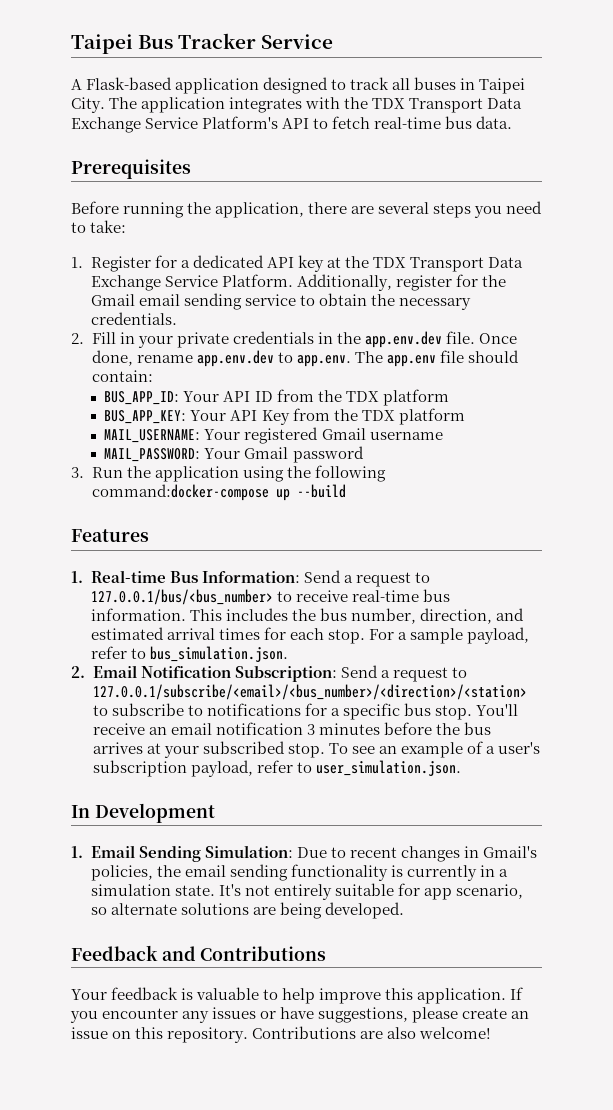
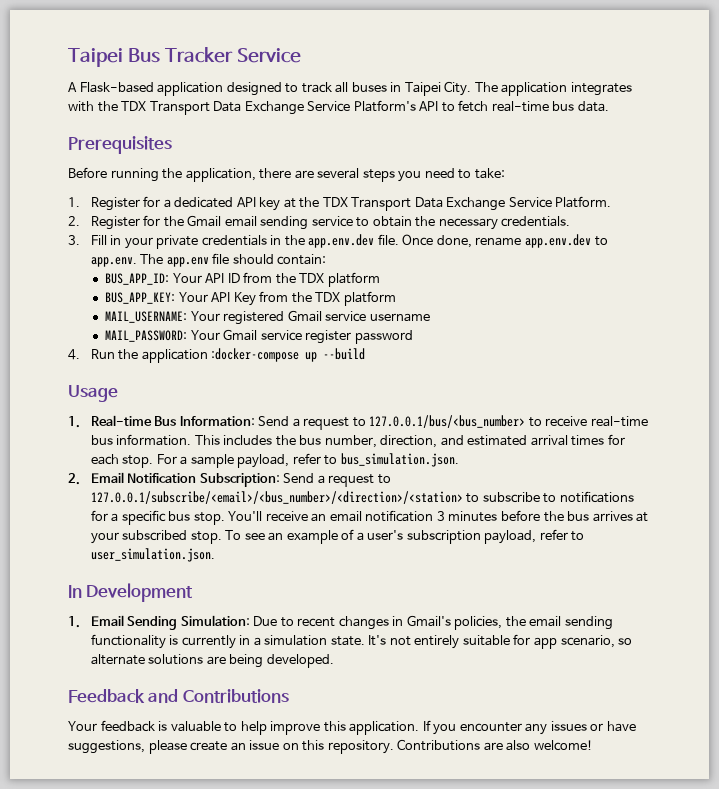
- 1. Register for a dedicated API key at the TDX Transport Data Exchange Service Platform. Additionally, register for the Gmail email sending service to obtain the necessary credentials.
+ 1. Register for a dedicated API key at the TDX Transport Data Exchange Service Platform.
+ 2. Register for the Gmail email sending service to obtain the necessary credentials.
- 2. Fill in your private credentials in the app.env.dev file.
+ 3. Fill in your private credentials in the app.env.dev file.
- MAIL_USERNAME: Your registered Gmail username
+ MAIL_USERNAME: Your registered Gmail service username
- MAIL_PASSWORD: Your Gmail password
+ MAIL_PASSWORD: Your Gmail service register password
- 3. Run the application using the following command:docker-compose up --build
+ 4. Run the application :docker-compose up --build
- Features
+ Usage

